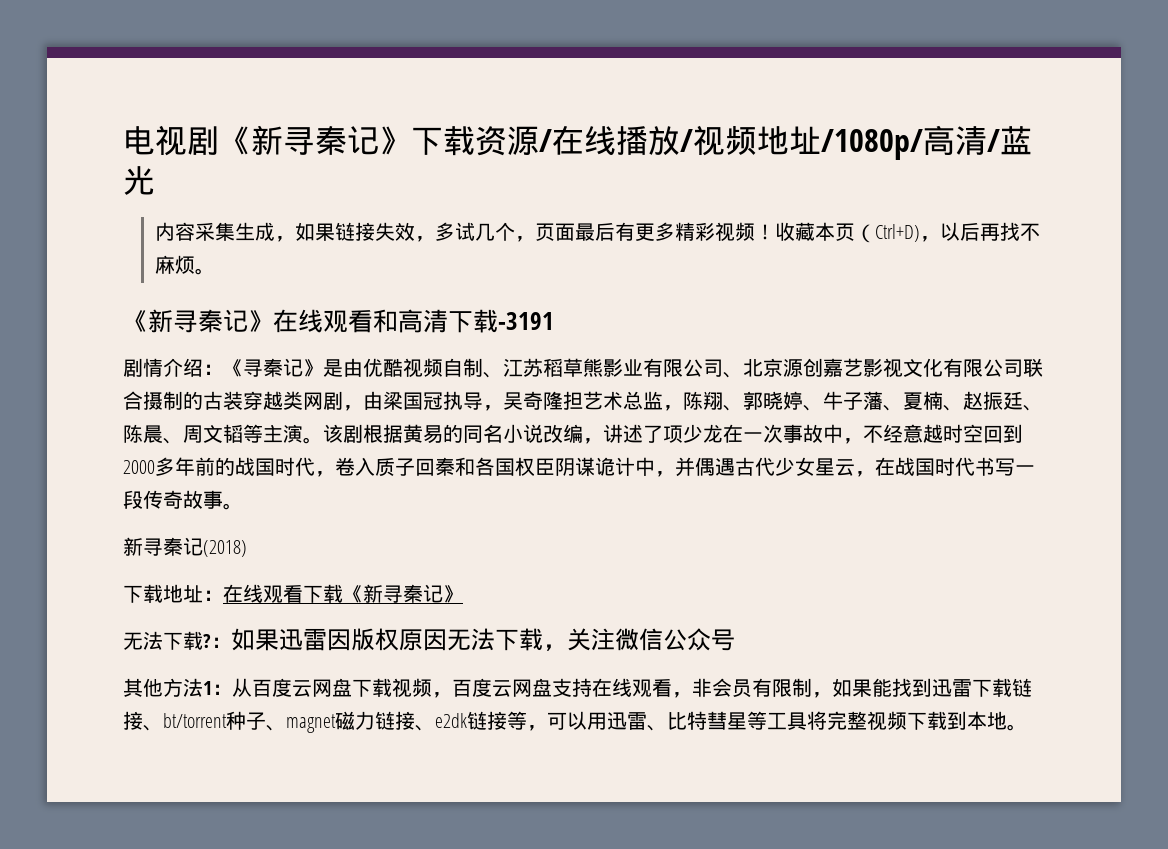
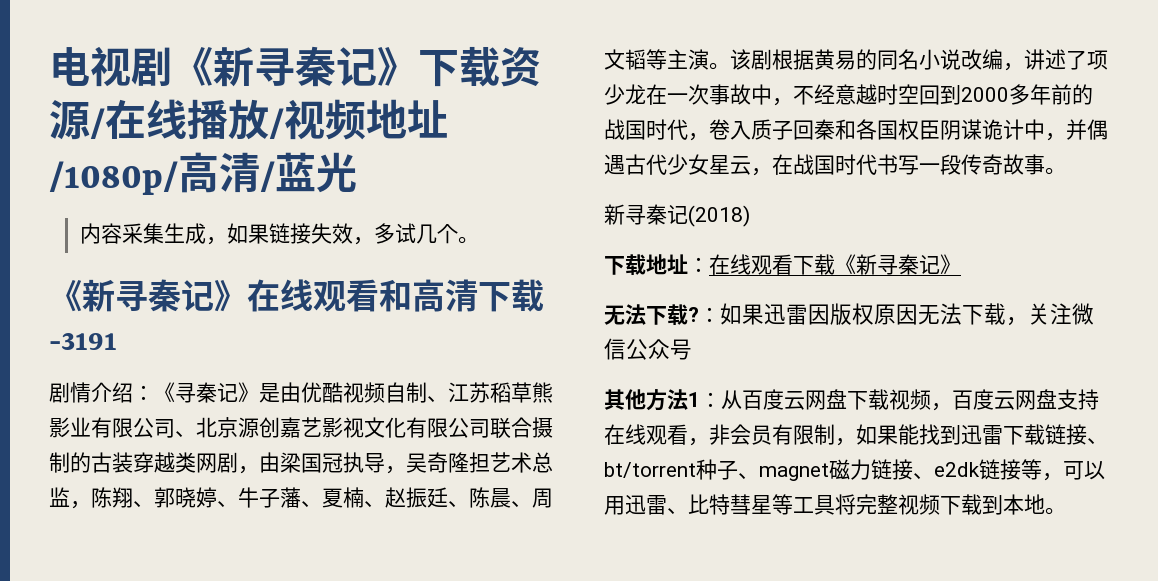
- 内容采集生成，如果链接失效，多试几个，页面最后有更多精彩视频！收藏本页（Ctrl+D)，以后再找不麻烦。
+ 内容采集生成，如果链接失效，多试几个。

